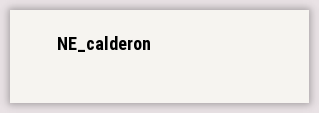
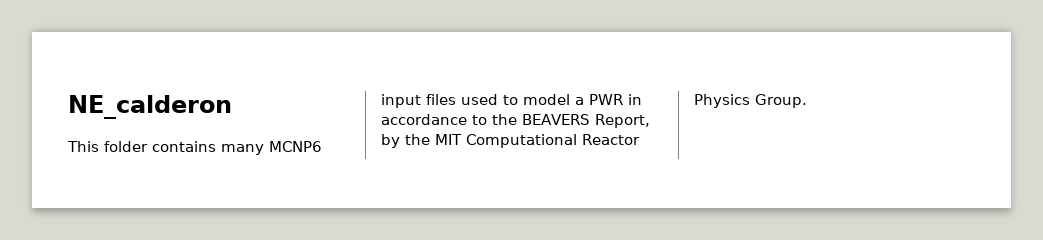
+ This folder contains many MCNP6 input files used to model a PWR in accordance to the BEAVERS Report, by the MIT Computational Reactor Physics Group.

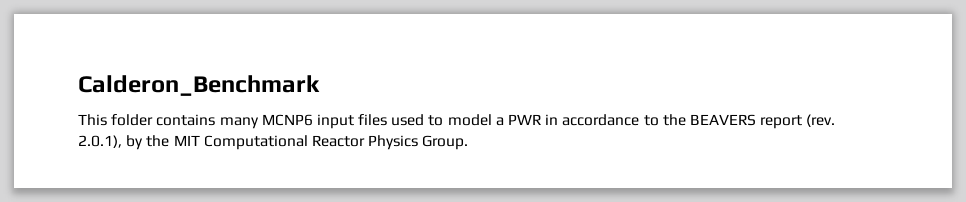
- NE_calderon
+ Calderon_Benchmark
- This folder contains many MCNP6 input files used to model a PWR in accordance to the BEAVERS Report, by the MIT Computational Reactor Physics Group.
+ This folder contains many MCNP6 input files used to model a PWR in accordance to the BEAVERS report (rev. 2.0.1), by the MIT Computational Reactor Physics Group.

